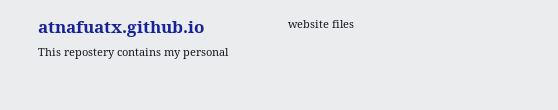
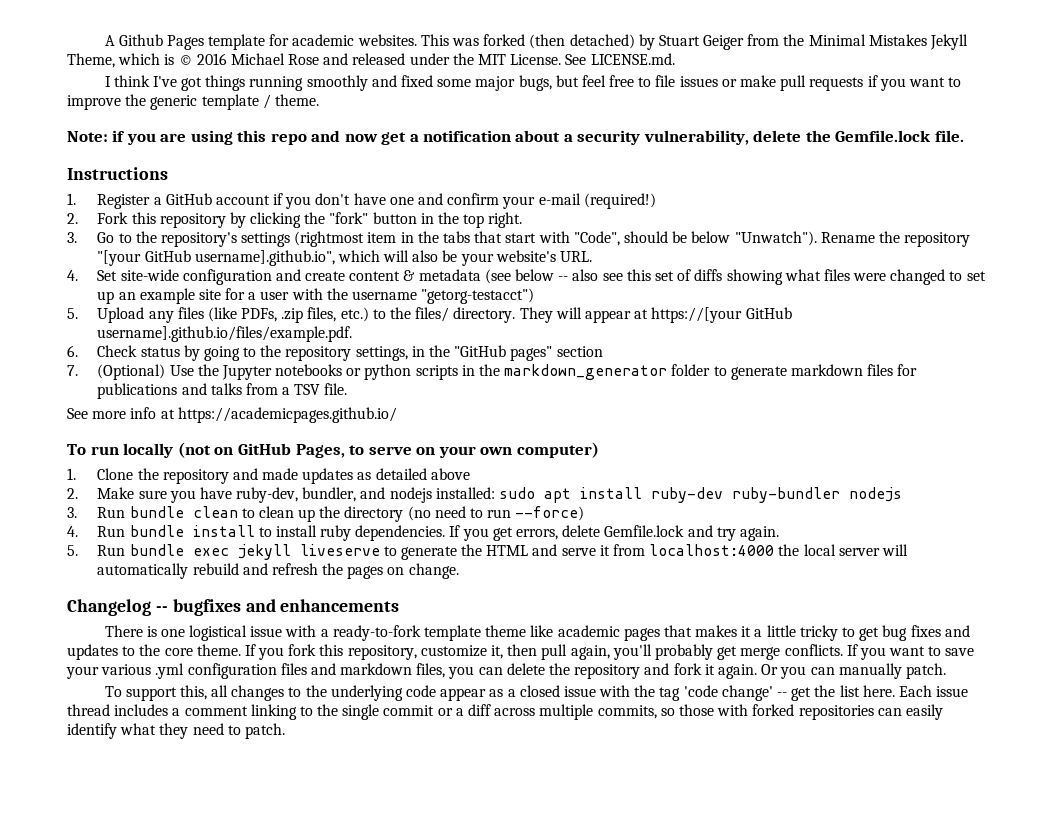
- atnafuatx.github.io
- This repostery contains my personal website files
+ A Github Pages template for academic websites. This was forked (then detached) by Stuart Geiger from the Minimal Mistakes Jekyll Theme, which is © 2016 Michael Rose and released under the MIT License. See LICENSE.md.
+ I think I've got things running smoothly and fixed some major bugs, but feel free to file issues or make pull requests if you want to improve the generic template / theme.
+ Note: if you are using this repo and now get a notification about a security vulnerability, delete the Gemfile.lock file.
+ Instructions
+ 1. Register a GitHub account if you don't have one and confirm your e-mail (required!)
+ 2. Fork this repository by clicking the "fork" button in the top right.
+ 3. Go to the repository's settings (rightmost item in the tabs that start with "Code", should be below "Unwatch"). Rename the repository "[your GitHub username].github.io", which will also be your website's URL.
+ 4. Set site-wide configuration and create content & metadata (see below -- also see this set of diffs showing what files were changed to set up an example site for a user with the username "getorg-testacct")
+ 5. Upload any files (like PDFs, .zip files, etc.) to the files/ directory. They will appear at https://[your GitHub username].github.io/files/example.pdf.
+ 6. Check status by going to the repository settings, in the "GitHub pages" section
+ 7. (Optional) Use the Jupyter notebooks or python scripts in the markdown_generator folder to generate markdown files for publications and talks from a TSV file.
+ See more info at https://academicpages.github.io/
+ To run locally (not on GitHub Pages, to serve on your own computer)
+ 1. Clone the repository and made updates as detailed above
+ 2. Make sure you have ruby-dev, bundler, and nodejs installed: sudo apt install ruby-dev ruby-bundler nodejs
+ 3. Run bundle clean to clean up the directory (no need to run --force)
+ 4. Run bundle install to install ruby dependencies. If you get errors, delete Gemfile.lock and try again.
+ 5. Run bundle exec jekyll liveserve to generate the HTML and serve it from localhost:4000 the local server will automatically rebuild and refresh the pages on change.
+ Changelog -- bugfixes and enhancements
+ There is one logistical issue with a ready-to-fork template theme like academic pages that makes it a little tricky to get bug fixes and updates to the core theme. If you fork this repository, customize it, then pull again, you'll probably get merge conflicts. If you want to save your various .yml configuration files and markdown files, you can delete the repository and fork it again. Or you can manually patch.
+ To support this, all changes to the underlying code appear as a closed issue with the tag 'code change' -- get the list here. Each issue thread includes a comment linking to the single commit or a diff across multiple commits, so those with forked repositories can easily identify what they need to patch.

